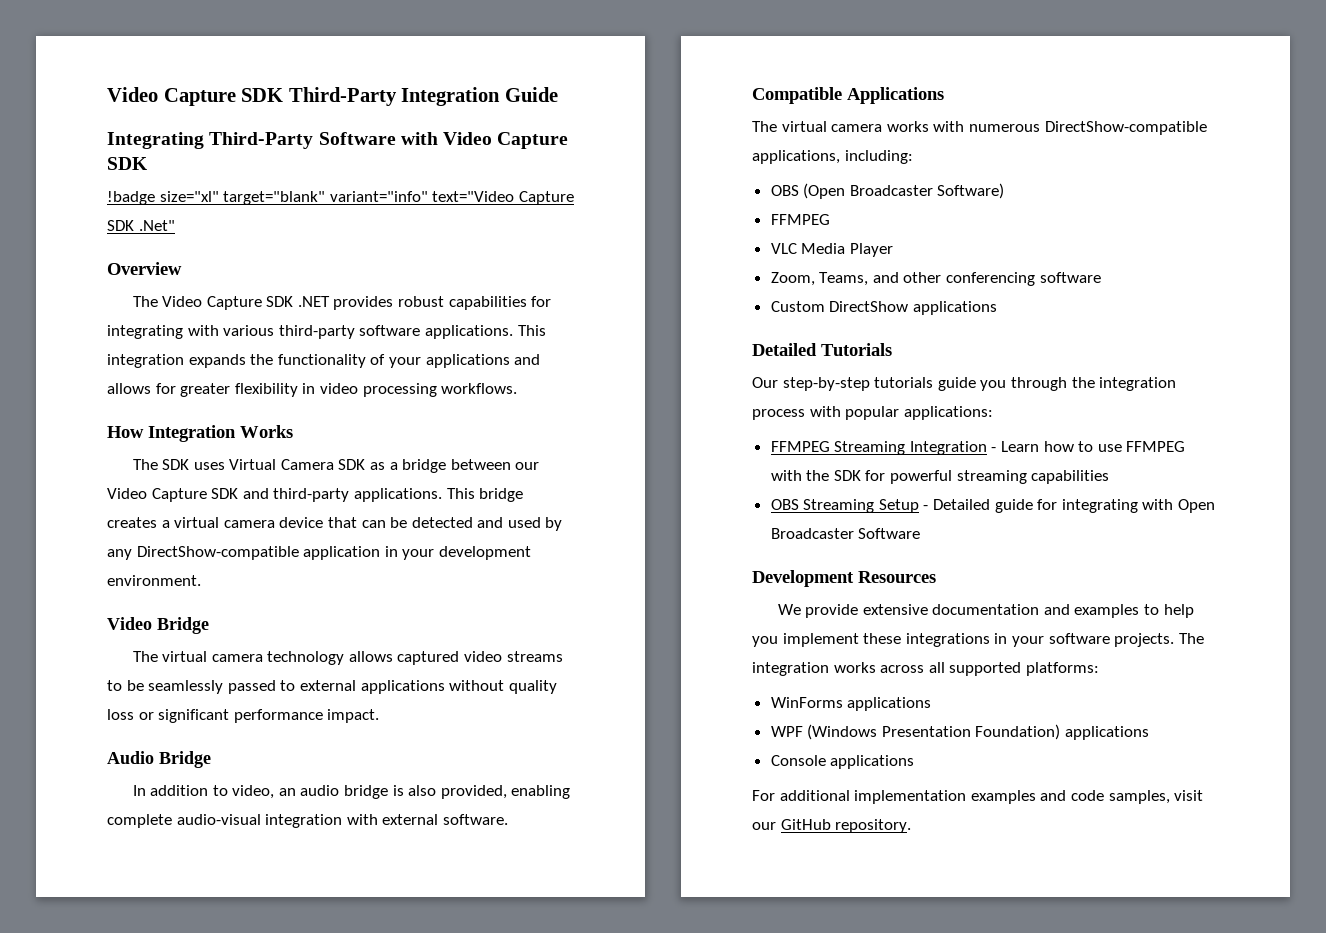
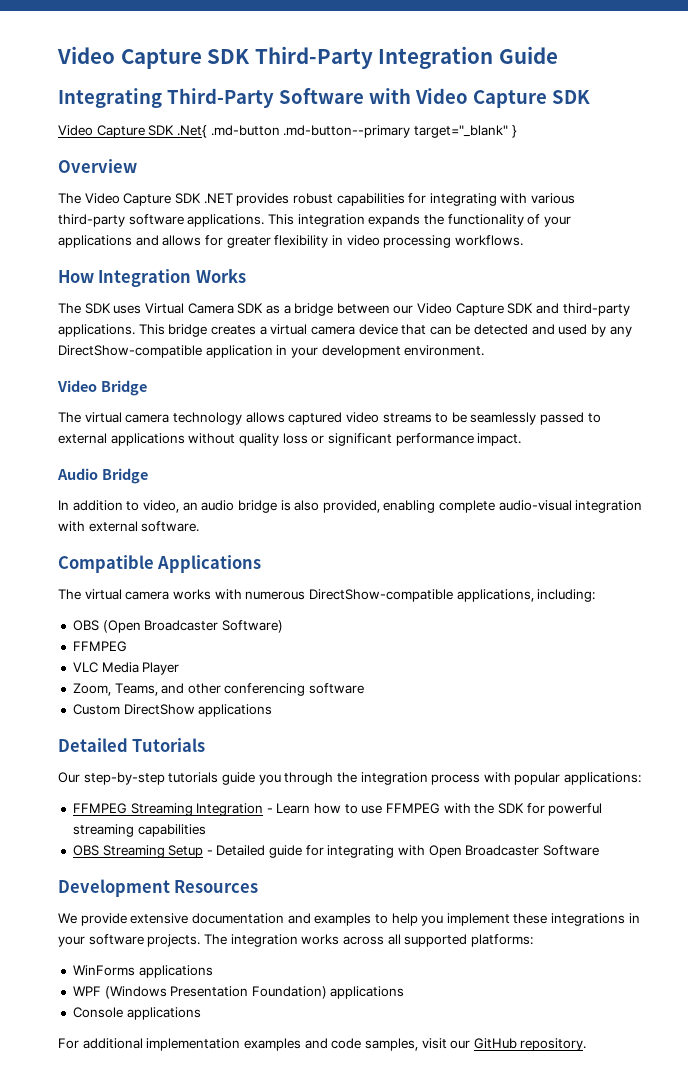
- !badge size="xl" target="blank" variant="info" text="Video Capture SDK .Net"
+ Video Capture SDK .Net{ .md-button .md-button--primary target="_blank" }

